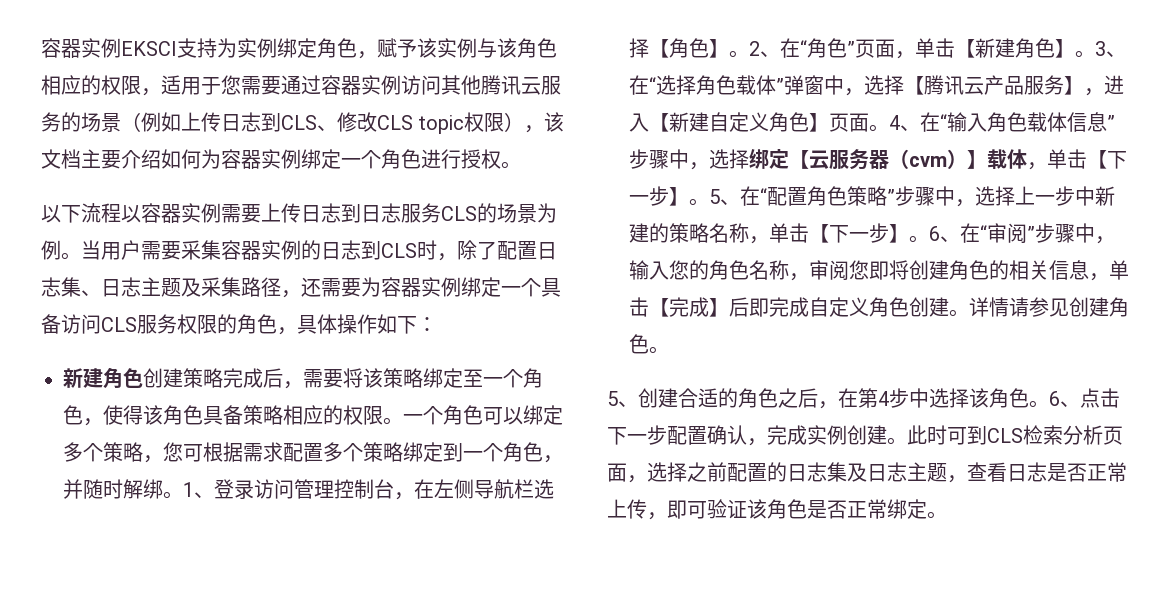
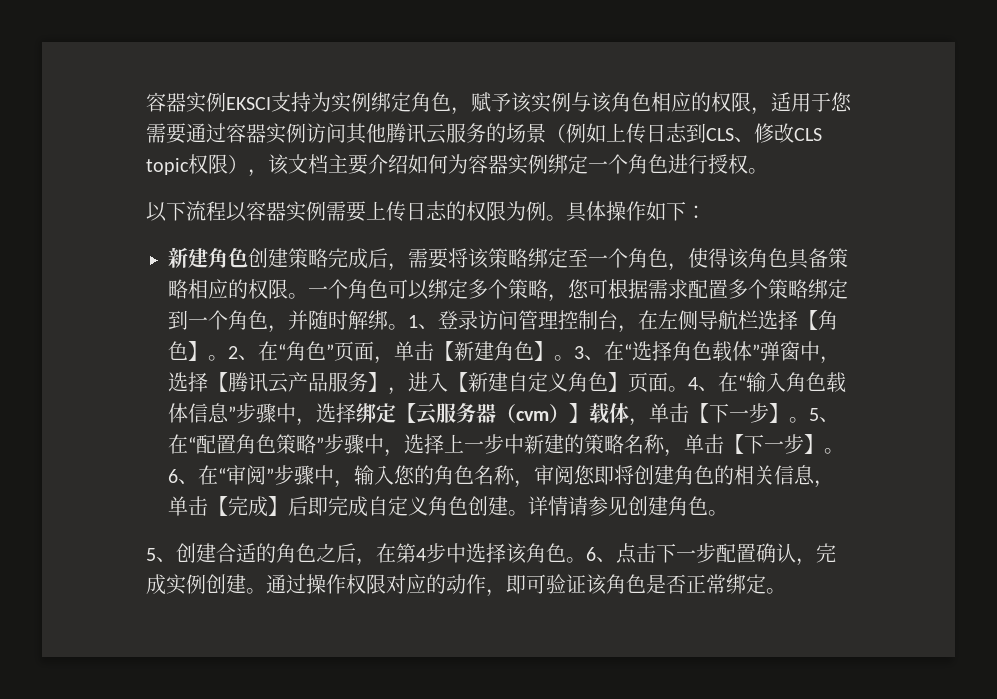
- 以下流程以容器实例需要上传日志到日志服务CLS的场景为例。当用户需要采集容器实例的日志到CLS时，除了配置日志集、日志主题及采集路径，还需要为容器实例绑定一个具备访问CLS服务权限的角色，具体操作如下：
+ 以下流程以容器实例需要上传日志的权限为例。具体操作如下：
- 此时可到CLS检索分析页面，选择之前配置的日志集及日志主题，查看日志是否正常上传，即可验证该角色是否正常绑定。
+ 通过操作权限对应的动作，即可验证该角色是否正常绑定。

